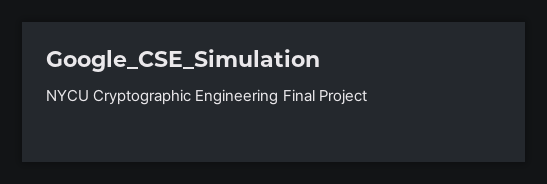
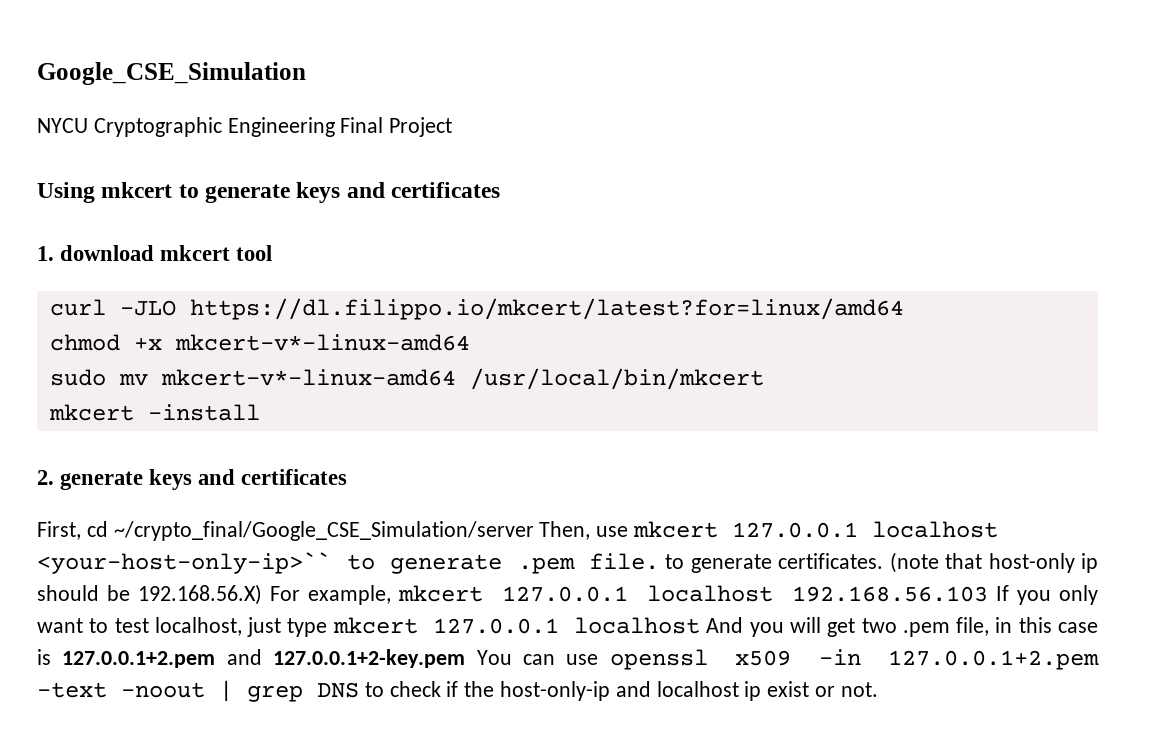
+ Using mkcert to generate keys and certificates
+ 1. download mkcert tool
+ curl -JLO https://dl.filippo.io/mkcert/latest?for=linux/amd64
+ chmod +x mkcert-v*-linux-amd64
+ sudo mv mkcert-v*-linux-amd64 /usr/local/bin/mkcert
+ mkcert -install
+ 2. generate keys and certificates
+ First, cd ~/crypto_final/Google_CSE_Simulation/server Then, use mkcert 127.0.0.1 localhost <your-host-only-ip>`` to generate .pem file. to generate certificates. (note that host-only ip should be 192.168.56.X) For example, mkcert 127.0.0.1 localhost 192.168.56.103 If you only want to test localhost, just type mkcert 127.0.0.1 localhost And you will get two .pem file, in this case is 127.0.0.1+2.pem and 127.0.0.1+2-key.pem You can use openssl x509 -in 127.0.0.1+2.pem -text -noout | grep DNS to check if the host-only-ip and localhost ip exist or not.

